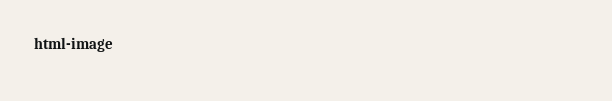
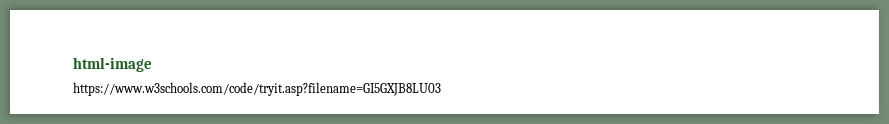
+ https://www.w3schools.com/code/tryit.asp?filename=GI5GXJB8LU03

